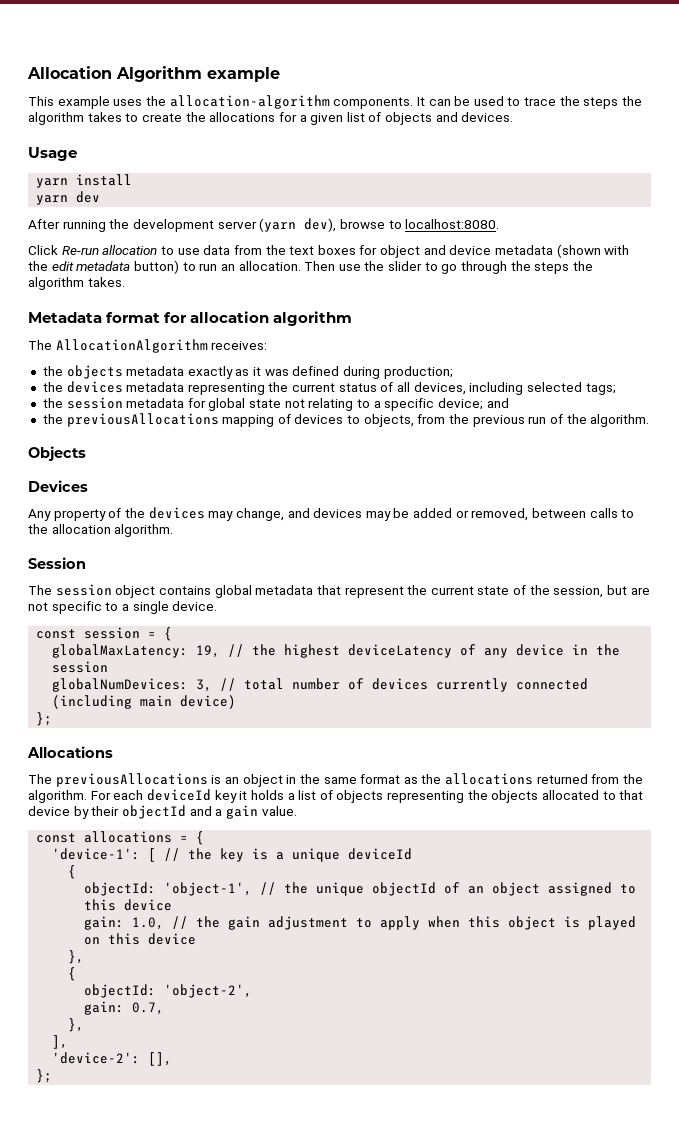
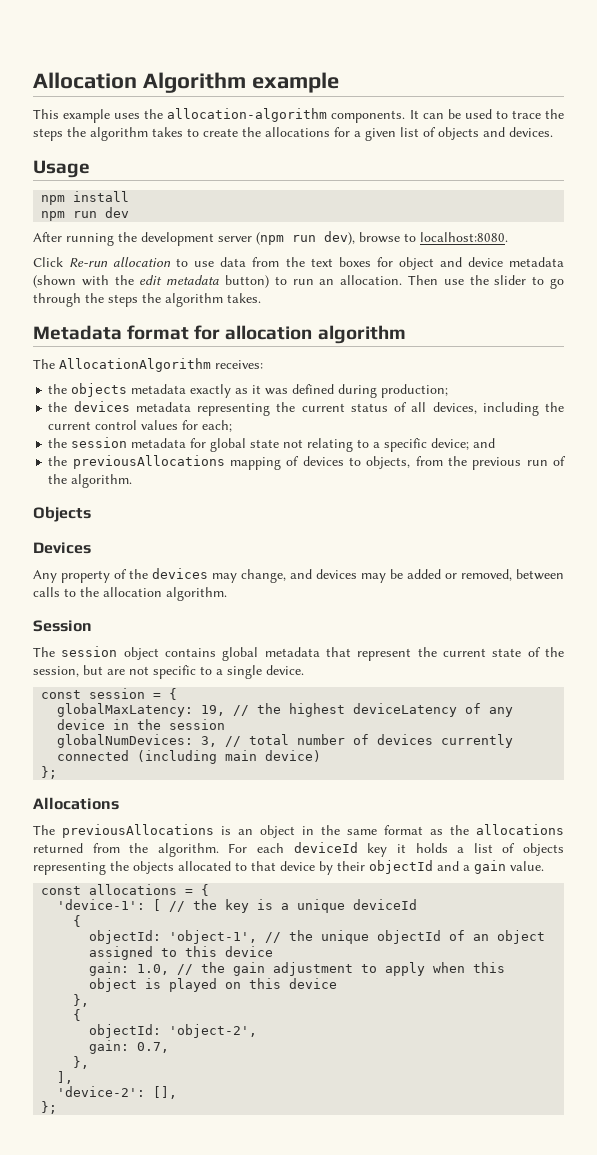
- yarn install
+ npm install
- yarn dev
+ npm run dev
- After running the development server (yarn dev), browse to localhost:8080.
+ After running the development server (npm run dev), browse to localhost:8080.
- the devices metadata representing the current status of all devices, including selected tags;
+ the devices metadata representing the current status of all devices, including the current control values for each;

